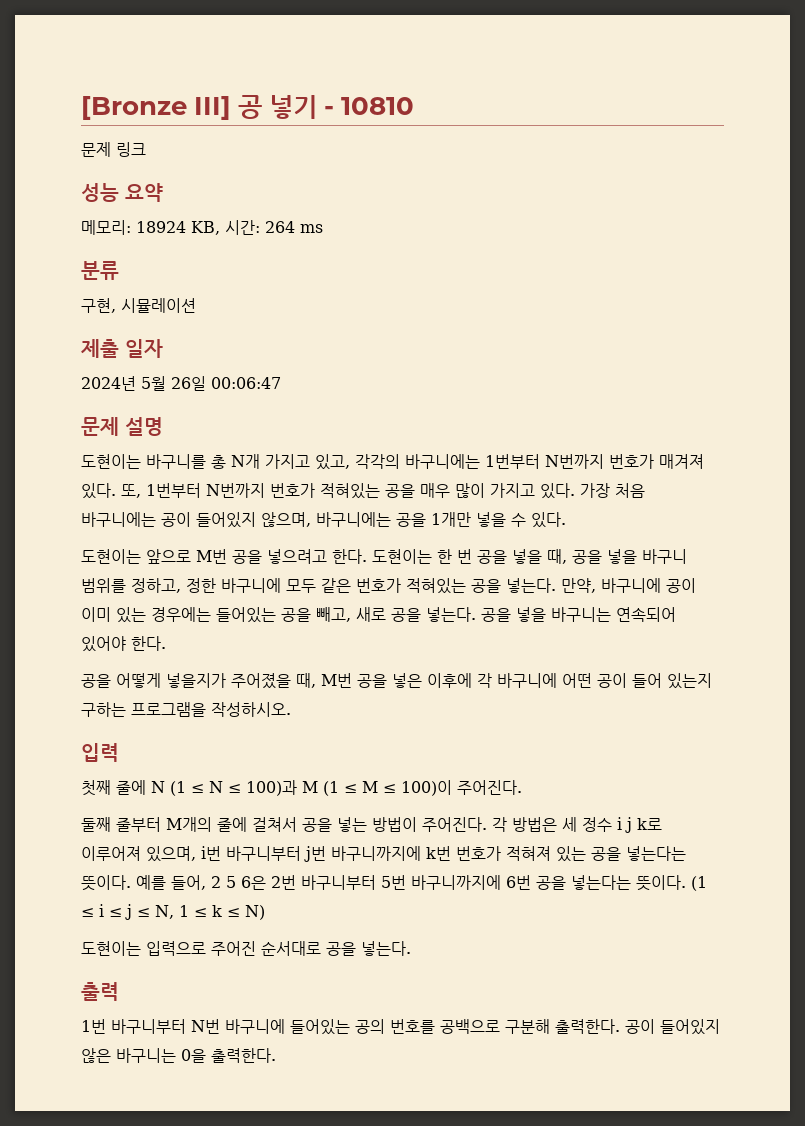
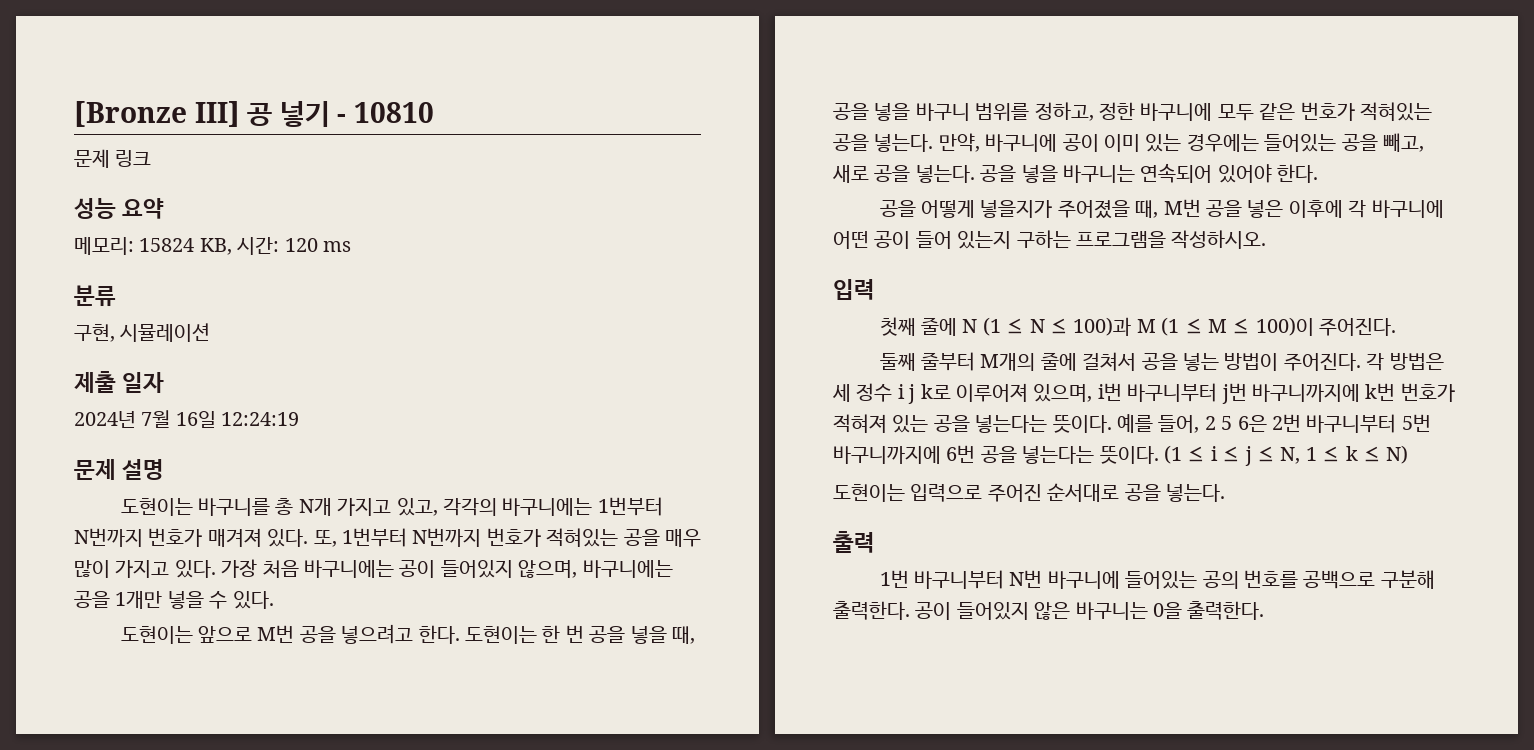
- 메모리: 18924 KB, 시간: 264 ms
+ 메모리: 15824 KB, 시간: 120 ms
- 2024년 5월 26일 00:06:47
+ 2024년 7월 16일 12:24:19

